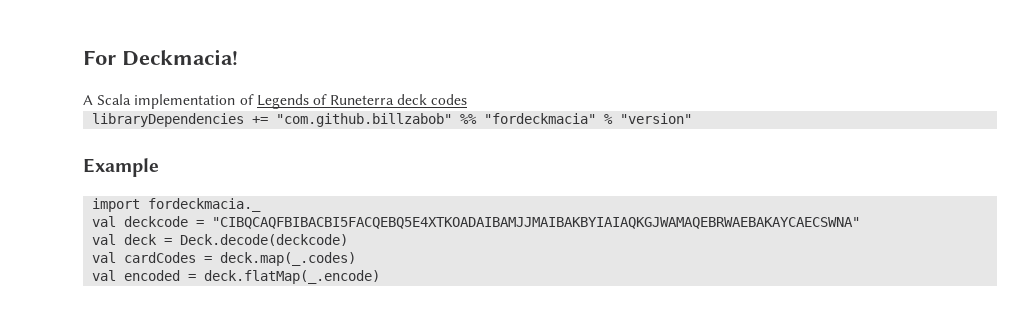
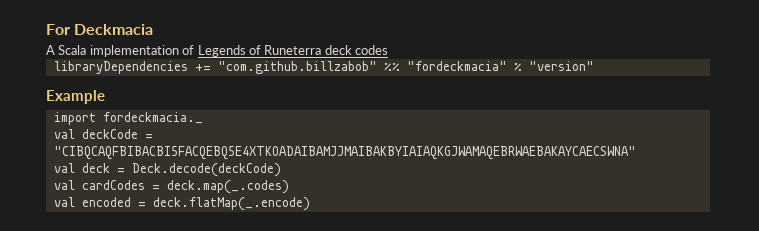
- For Deckmacia!
+ For Deckmacia
- val deckcode = "CIBQCAQFBIBACBI5FACQEBQ5E4XTKOADAIBAMJJMAIBAKBYIAIAQKGJWAMAQEBRWAEBAKAYCAECSWNA"
+ val deckCode = "CIBQCAQFBIBACBI5FACQEBQ5E4XTKOADAIBAMJJMAIBAKBYIAIAQKGJWAMAQEBRWAEBAKAYCAECSWNA"
- val deck = Deck.decode(deckcode)
+ val deck = Deck.decode(deckCode)

